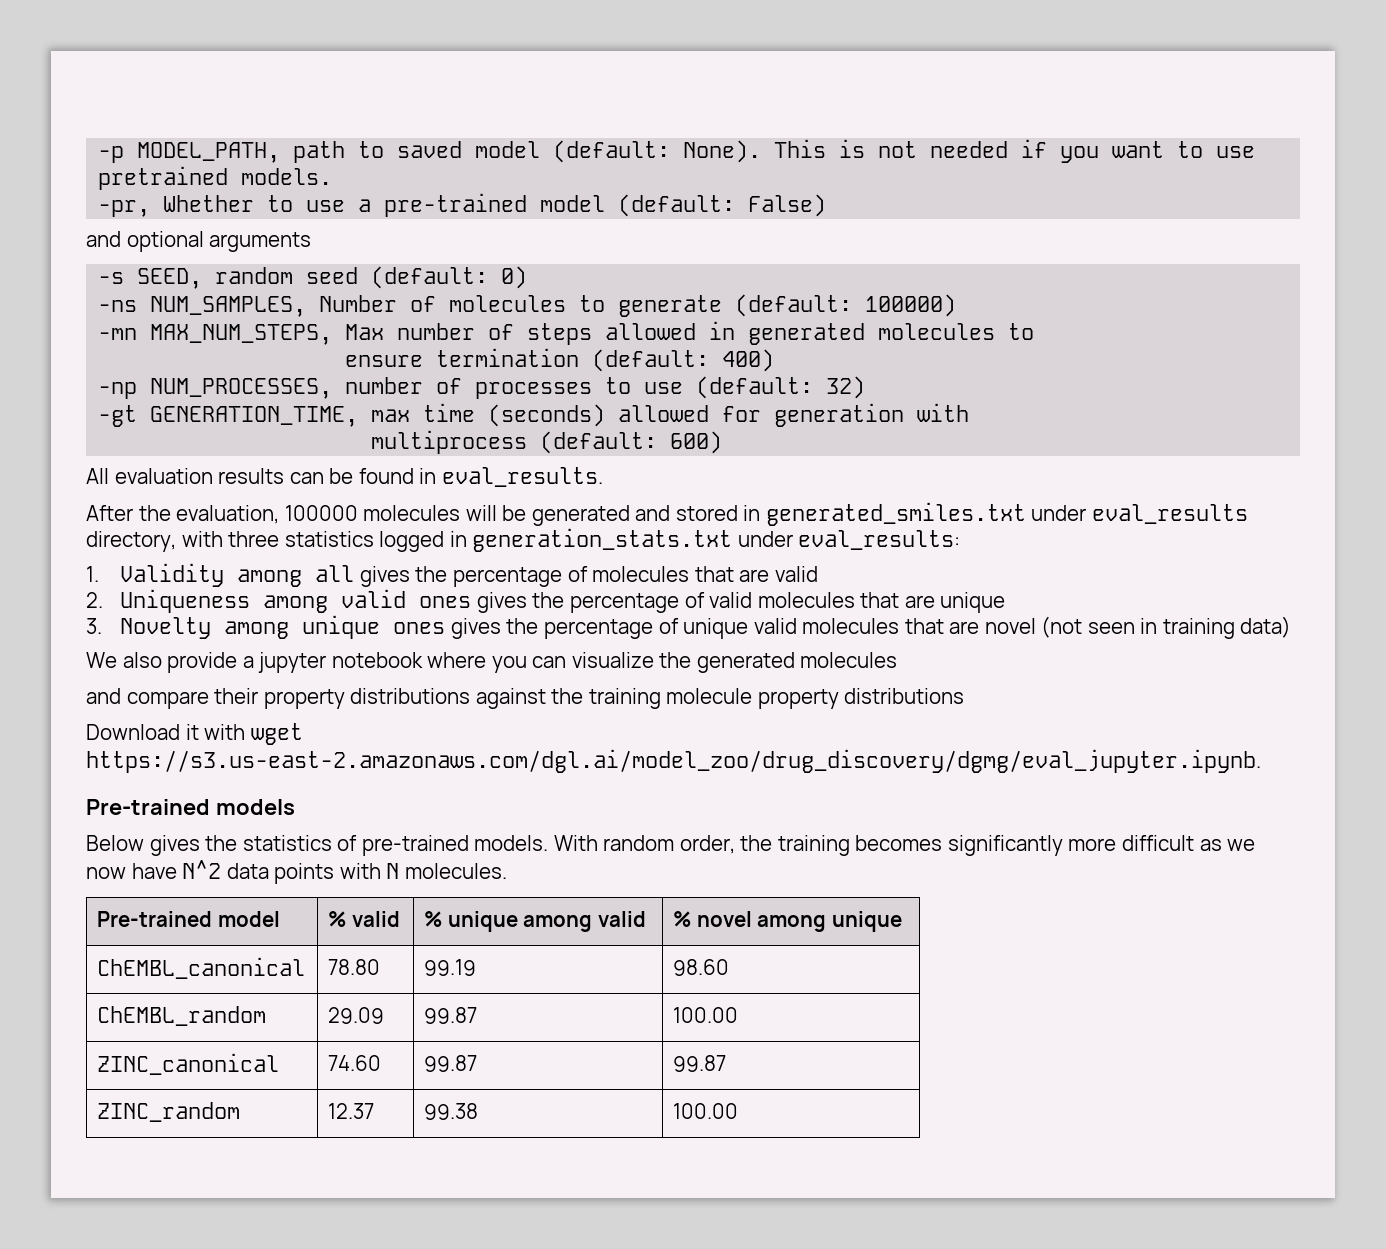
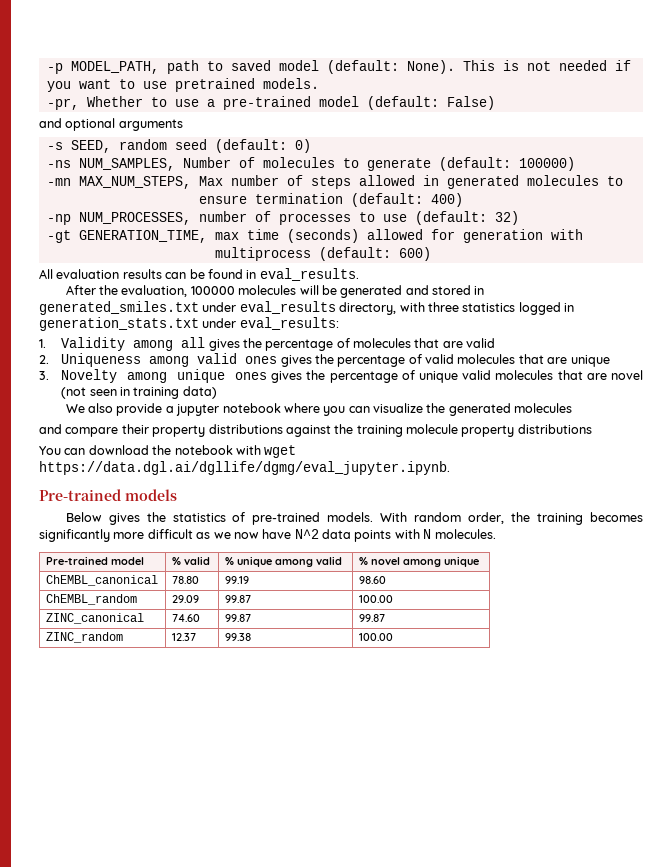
- Download it with wget https://s3.us-east-2.amazonaws.com/dgl.ai/model_zoo/drug_discovery/dgmg/eval_jupyter.ipynb.
+ You can download the notebook with wget https://data.dgl.ai/dgllife/dgmg/eval_jupyter.ipynb.

